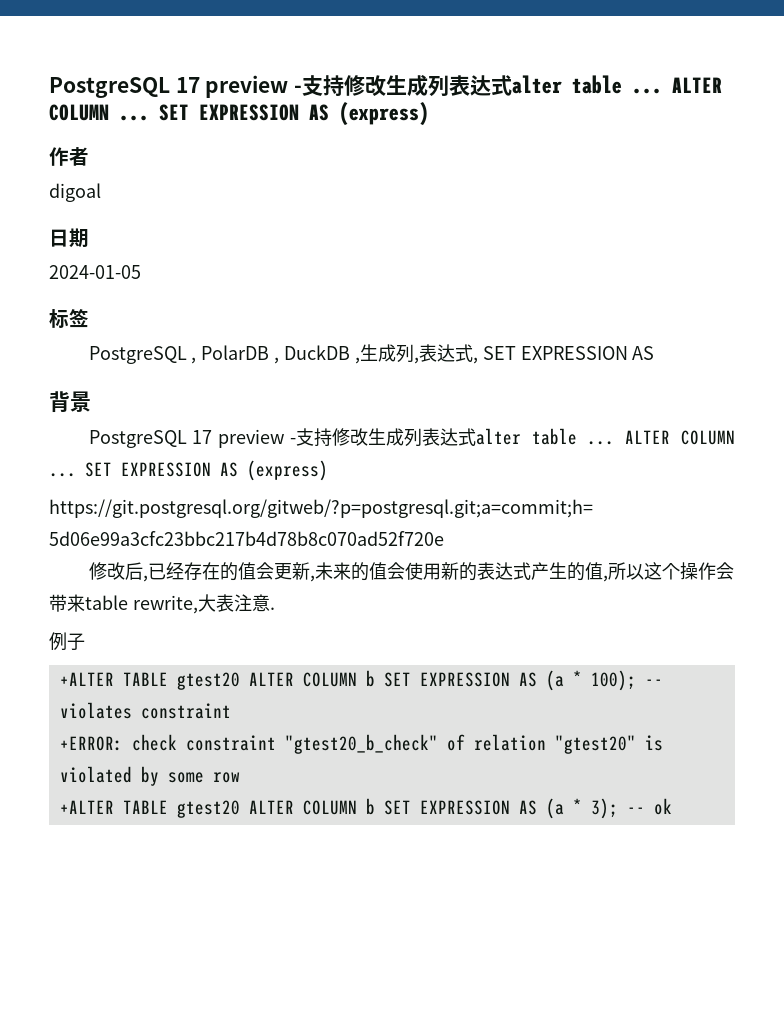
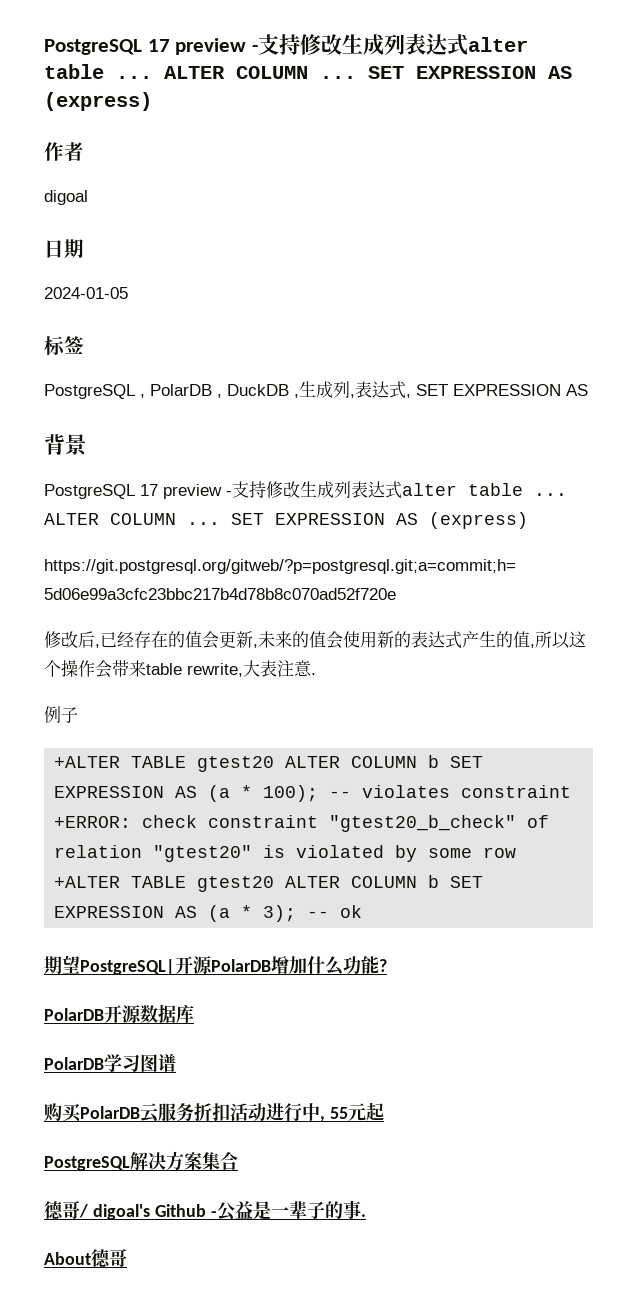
+ 期望PostgreSQL|开源PolarDB增加什么功能?
+ PolarDB开源数据库
+ PolarDB学习图谱
+ 购买PolarDB云服务折扣活动进行中, 55元起
+ PostgreSQL解决方案集合
+ 德哥/ digoal's Github -公益是一辈子的事.
+ About德哥

